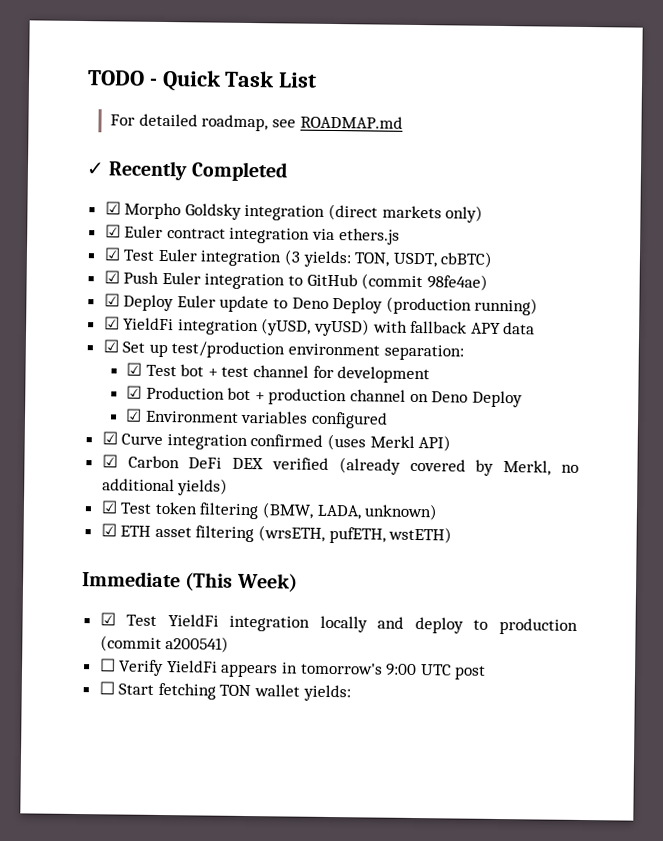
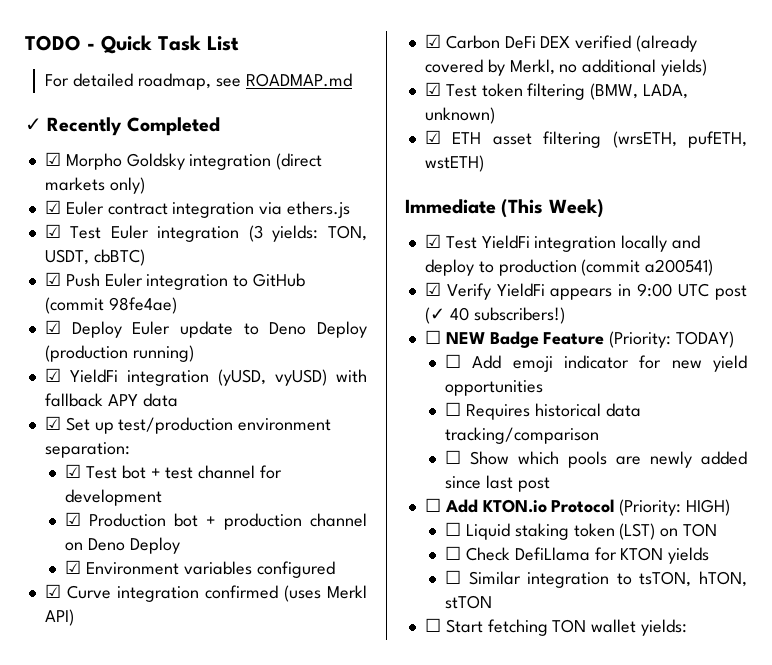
- ☐ Verify YieldFi appears in tomorrow's 9:00 UTC post
+ ☑ Verify YieldFi appears in 9:00 UTC post (✓ 40 subscribers!)
+ ☐ NEW Badge Feature (Priority: TODAY)
+ ☐ Add emoji indicator for new yield opportunities
+ ☐ Requires historical data tracking/comparison
+ ☐ Show which pools are newly added since last post
+ ☐ Add KTON.io Protocol (Priority: HIGH)
+ ☐ Liquid staking token (LST) on TON
+ ☐ Check DefiLlama for KTON yields
+ ☐ Similar integration to tsTON, hTON, stTON

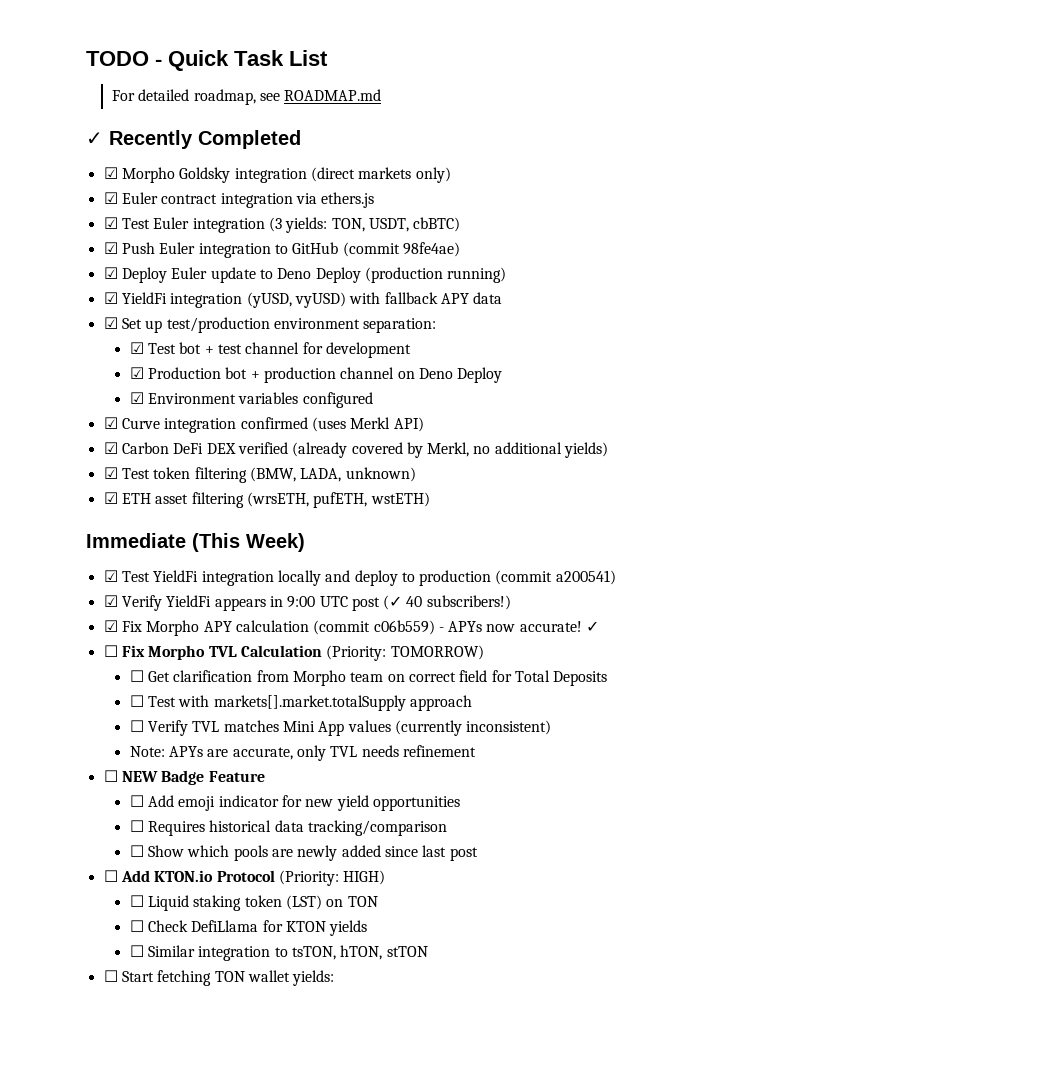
+ ☑ Fix Morpho APY calculation (commit c06b559) - APYs now accurate! ✓
+ ☐ Fix Morpho TVL Calculation (Priority: TOMORROW)
+ ☐ Get clarification from Morpho team on correct field for Total Deposits
+ ☐ Test with markets[].market.totalSupply approach
+ ☐ Verify TVL matches Mini App values (currently inconsistent)
+ Note: APYs are accurate, only TVL needs refinement
- ☐ NEW Badge Feature (Priority: TODAY)
+ ☐ NEW Badge Feature

